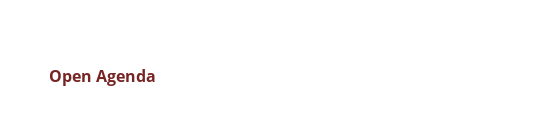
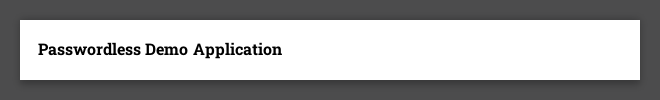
- Open Agenda
+ Passwordless Demo Application

